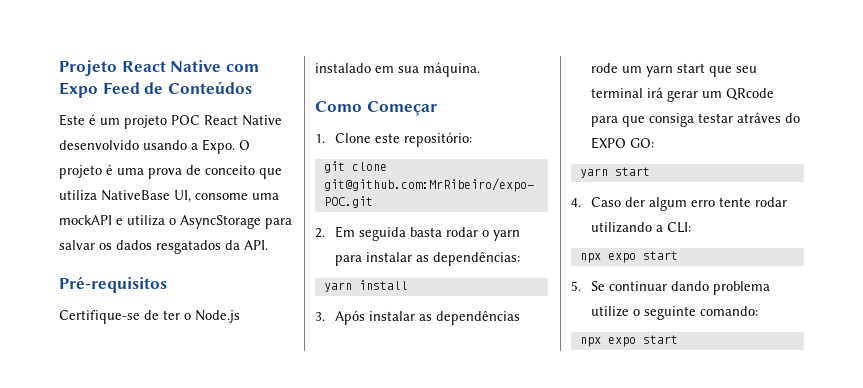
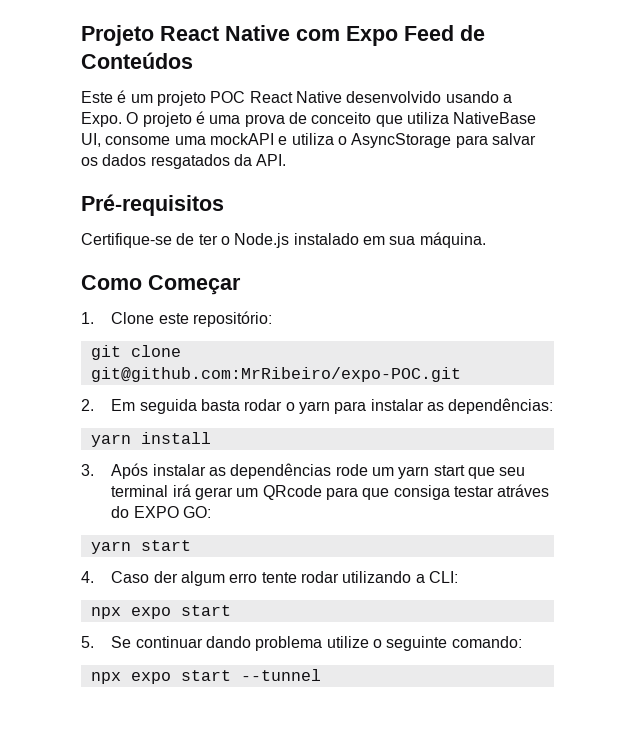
  5. Se continuar dando problema utilize o seguinte comando:
- npx expo start
+ npx expo start --tunnel

